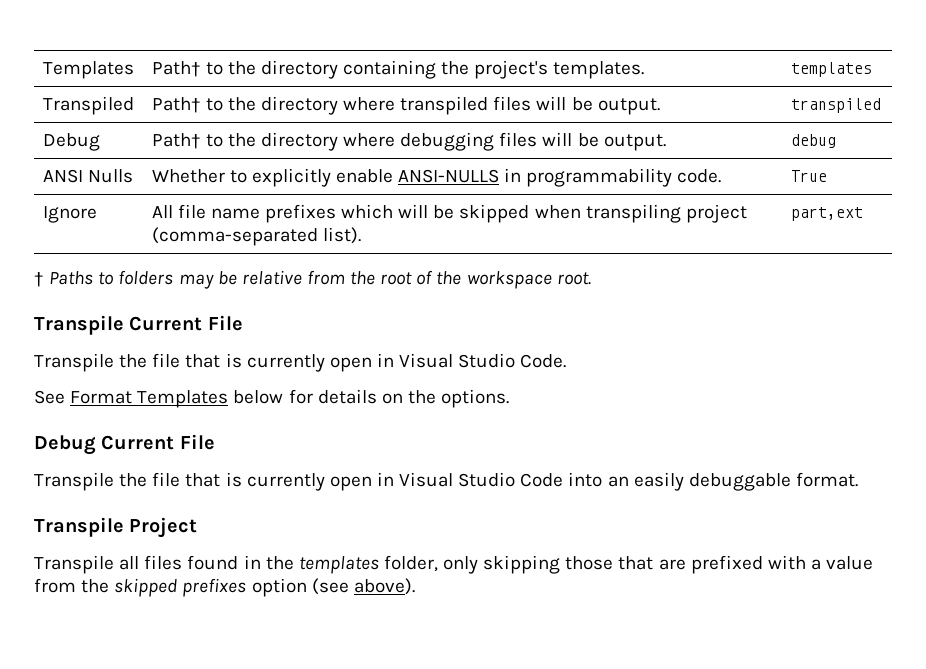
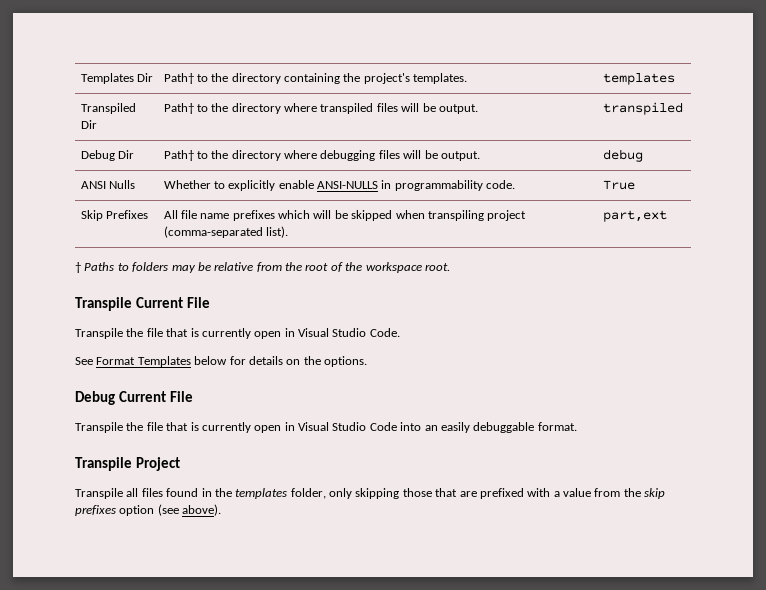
- Templates | Path† to the directory containing the project's templates. | templates
+ Templates Dir | Path† to the directory containing the project's templates. | templates
- Transpiled | Path† to the directory where transpiled files will be output. | transpiled
+ Transpiled Dir | Path† to the directory where transpiled files will be output. | transpiled
- Debug | Path† to the directory where debugging files will be output. | debug
+ Debug Dir | Path† to the directory where debugging files will be output. | debug
- Ignore | All file name prefixes which will be skipped when transpiling project (comma-separated list). | part,ext
+ Skip Prefixes | All file name prefixes which will be skipped when transpiling project (comma-separated list). | part,ext
- Transpile all files found in the templates folder, only skipping those that are prefixed with a value from the skipped prefixes option (see above).
+ Transpile all files found in the templates folder, only skipping those that are prefixed with a value from the skip prefixes option (see above).

